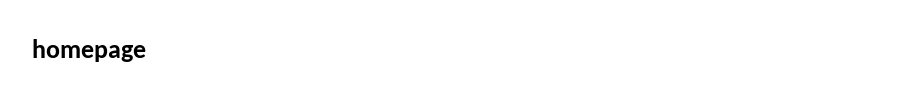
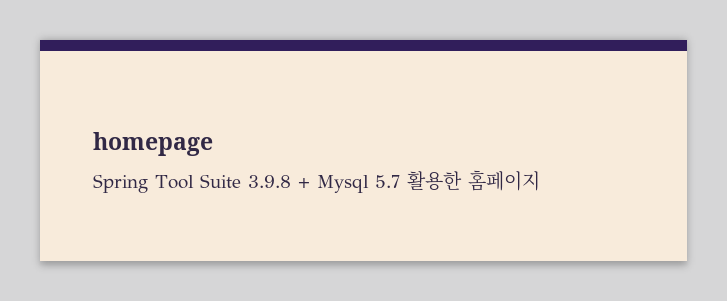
+ Spring Tool Suite 3.9.8 + Mysql 5.7 활용한 홈페이지

